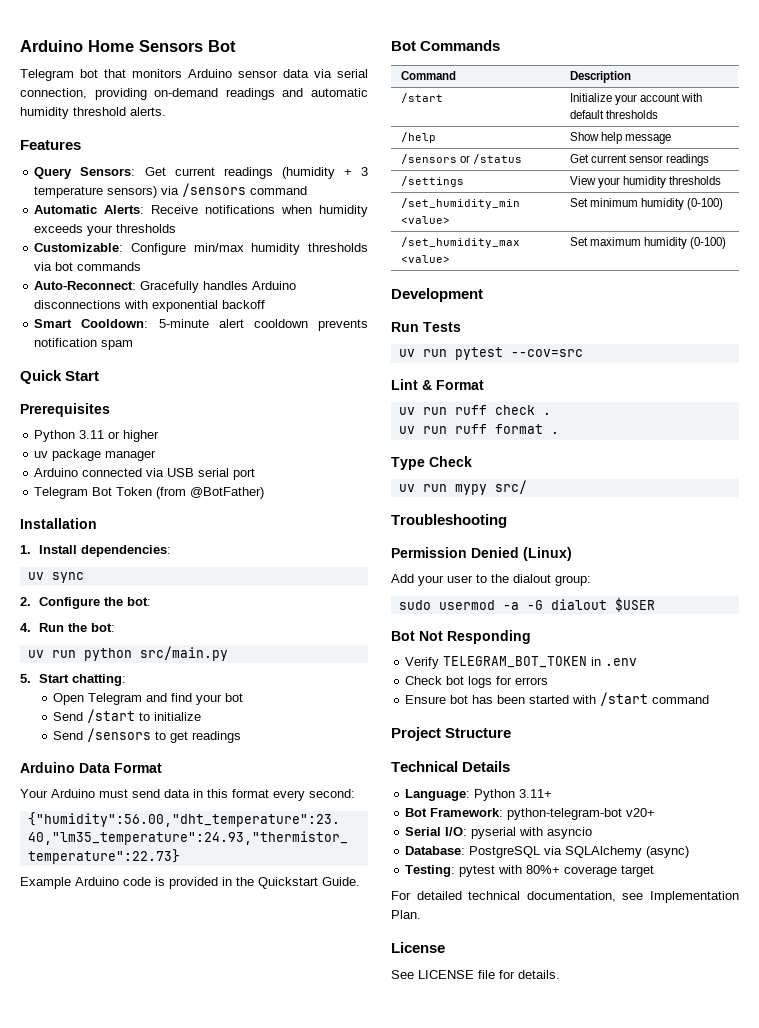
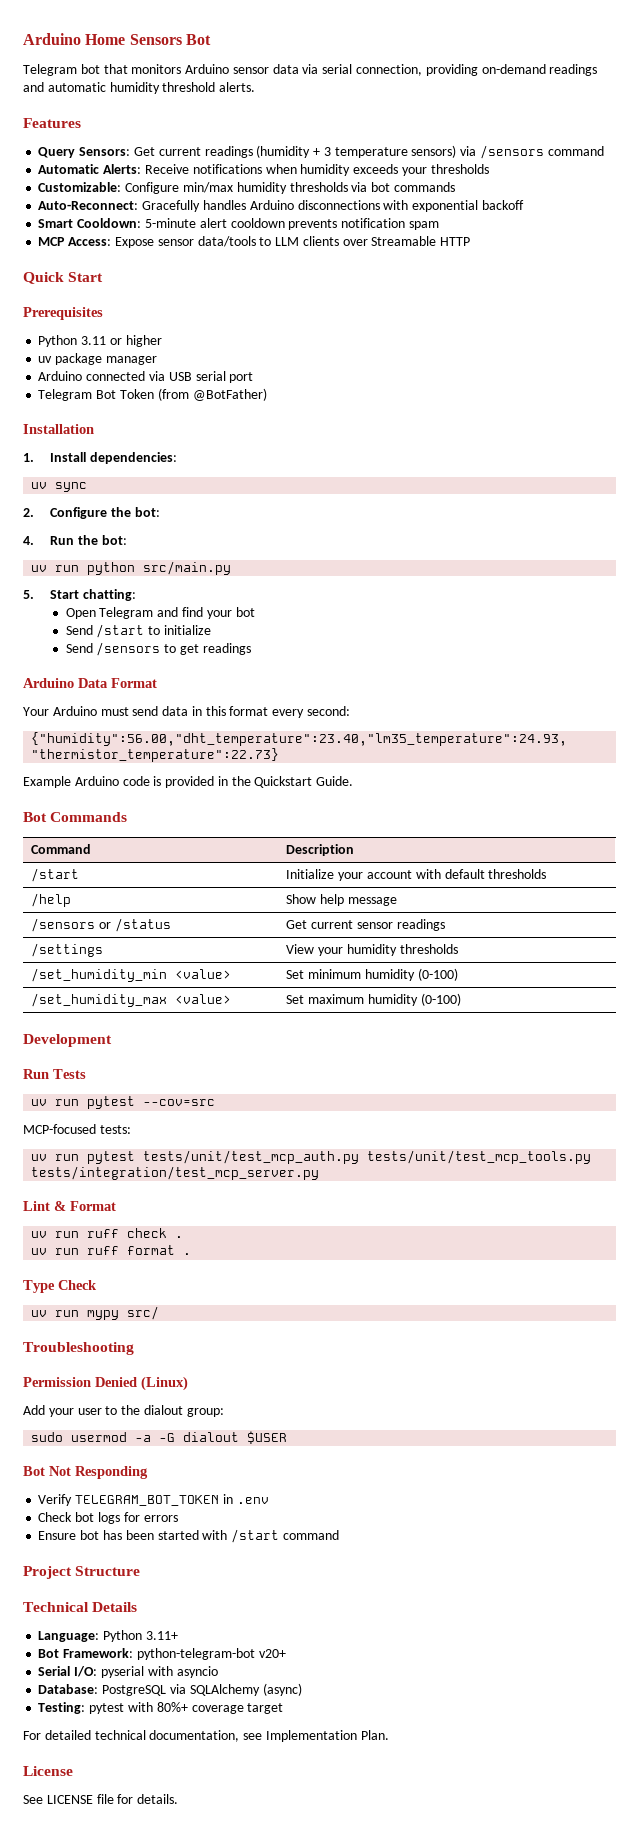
+ MCP Access: Expose sensor data/tools to LLM clients over Streamable HTTP
+ MCP-focused tests:
+ uv run pytest tests/unit/test_mcp_auth.py tests/unit/test_mcp_tools.py tests/integration/test_mcp_server.py

